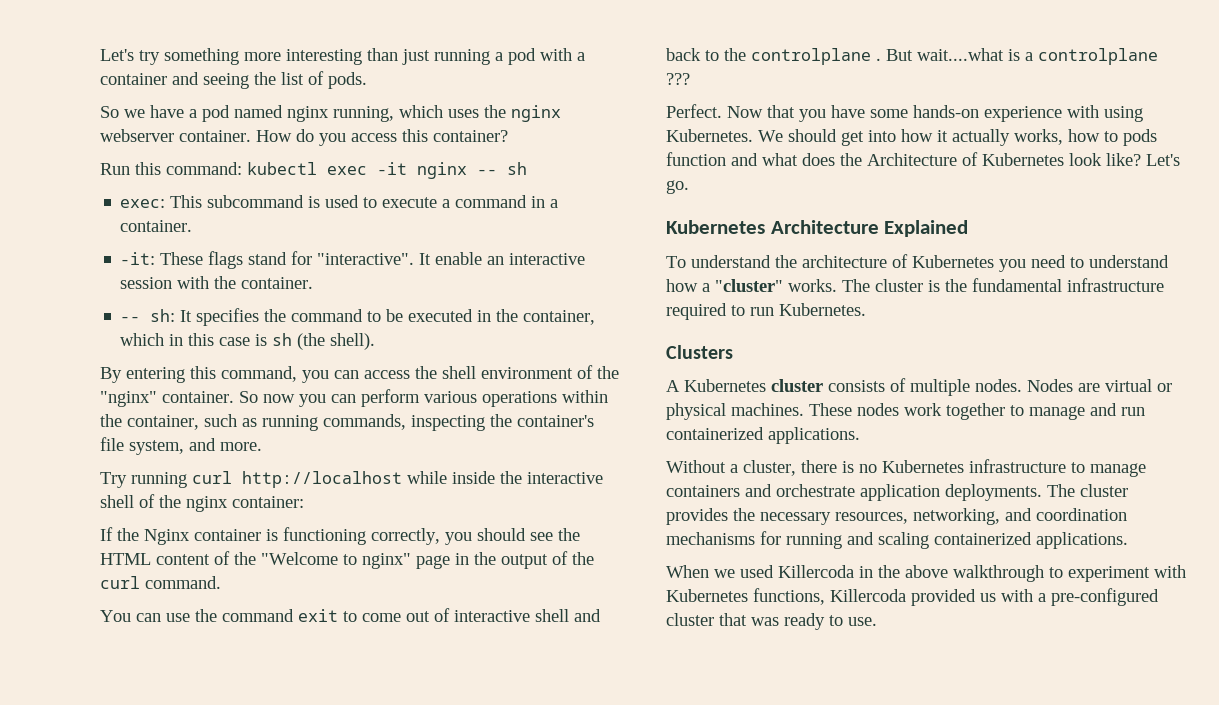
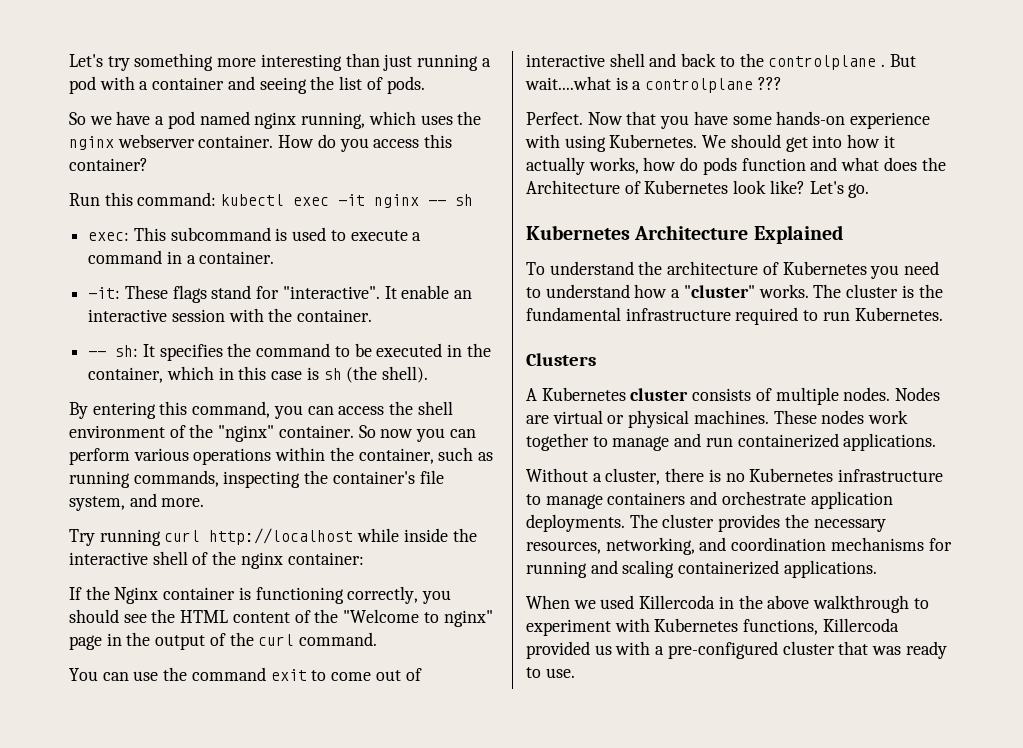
- We should get into how it actually works, how to pods function and what does the Architecture of Kubernetes look like?
+ We should get into how it actually works, how do pods function and what does the Architecture of Kubernetes look like?

